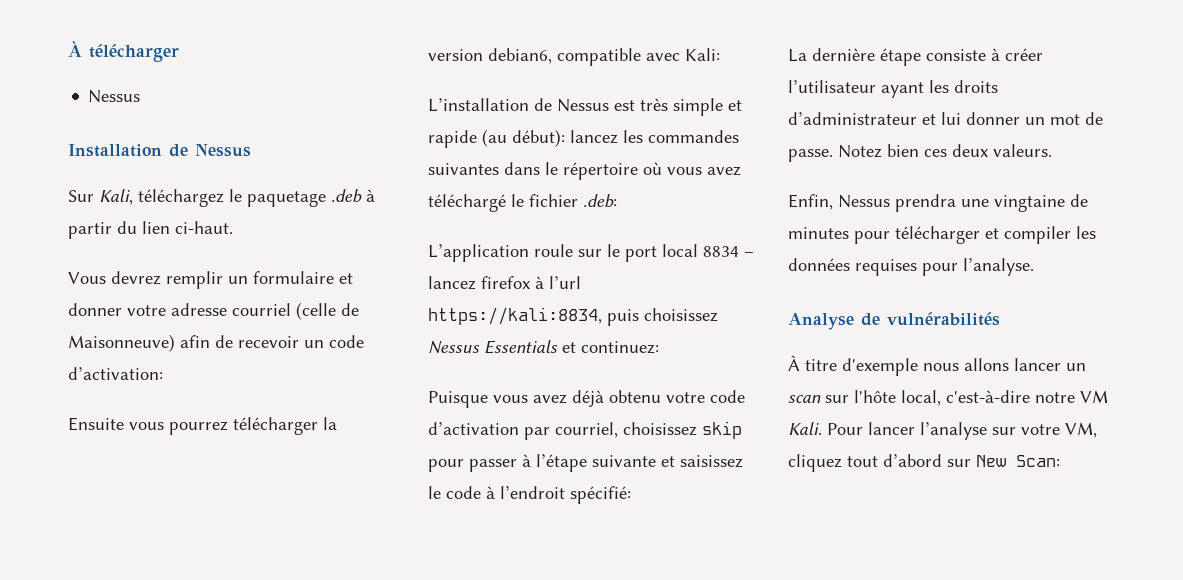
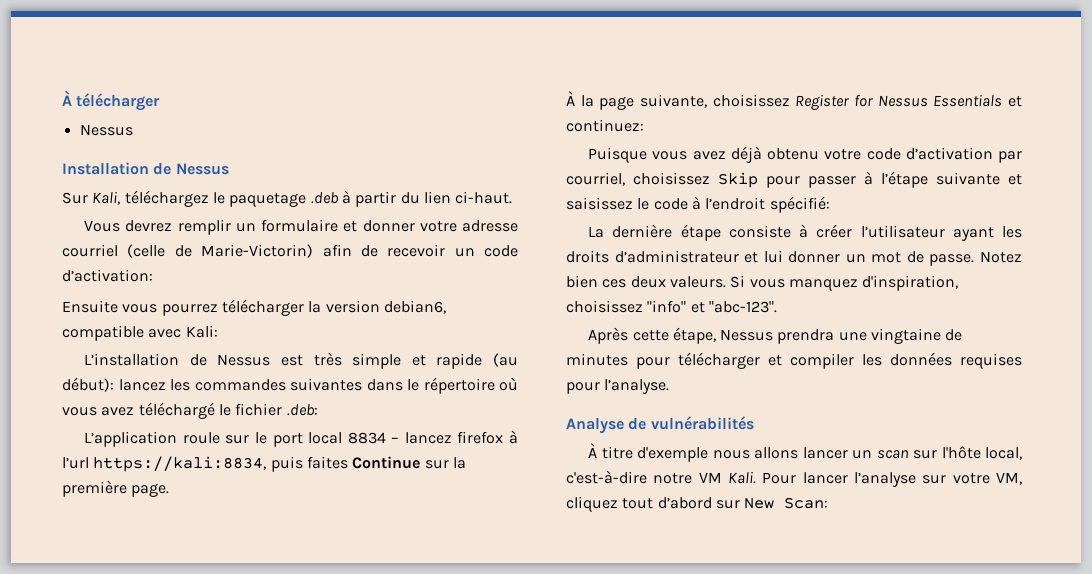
- Vous devrez remplir un formulaire et donner votre adresse courriel (celle de Maisonneuve) afin de recevoir un code d’activation:
+ Vous devrez remplir un formulaire et donner votre adresse courriel (celle de Marie-Victorin) afin de recevoir un code d’activation:
- L’application roule sur le port local 8834 – lancez firefox à l’url https://kali:8834, puis choisissez Nessus Essentials et continuez:
+ L’application roule sur le port local 8834 – lancez firefox à l’url https://kali:8834, puis faites Continue sur la première page.
+ À la page suivante, choisissez Register for Nessus Essentials et continuez:
- Puisque vous avez déjà obtenu votre code d’activation par courriel, choisissez skip pour passer à l’étape suivante et saisissez le code à l’endroit spécifié:
+ Puisque vous avez déjà obtenu votre code d’activation par courriel, choisissez Skip pour passer à l’étape suivante et saisissez le code à l’endroit spécifié:
- Notez bien ces deux valeurs.
- Enfin, Nessus prendra une vingtaine de minutes pour télécharger et compiler les données requises pour l’analyse.
+ Notez bien ces deux valeurs. Si vous manquez d'inspiration, choisissez "info" et "abc-123".
+ Après cette étape, Nessus prendra une vingtaine de minutes pour télécharger et compiler les données requises pour l’analyse.

